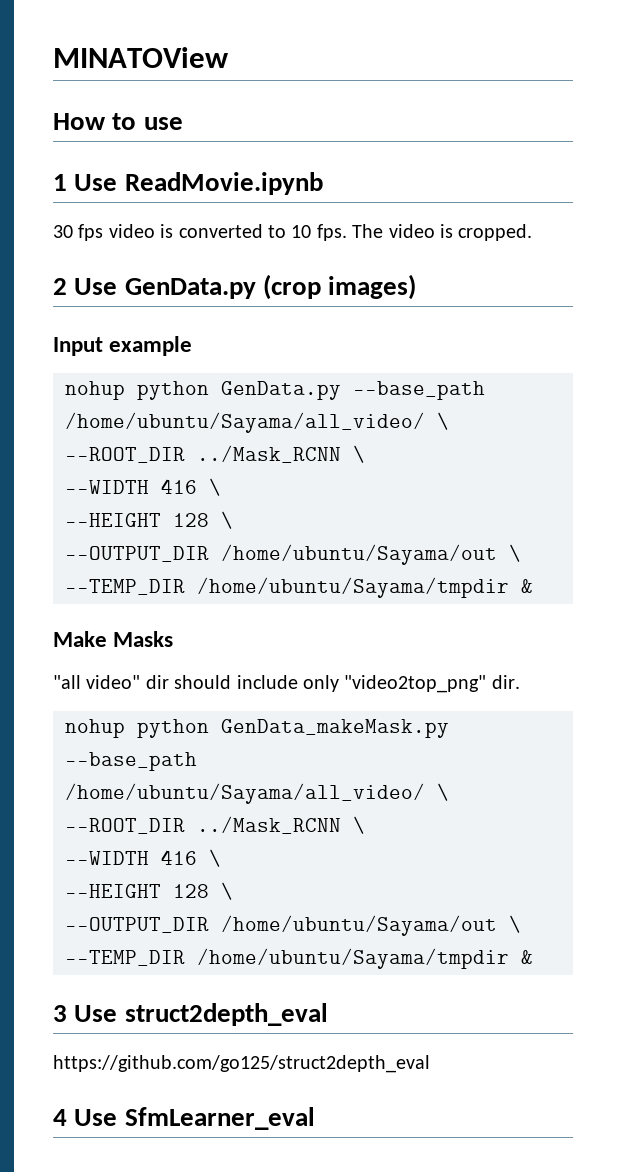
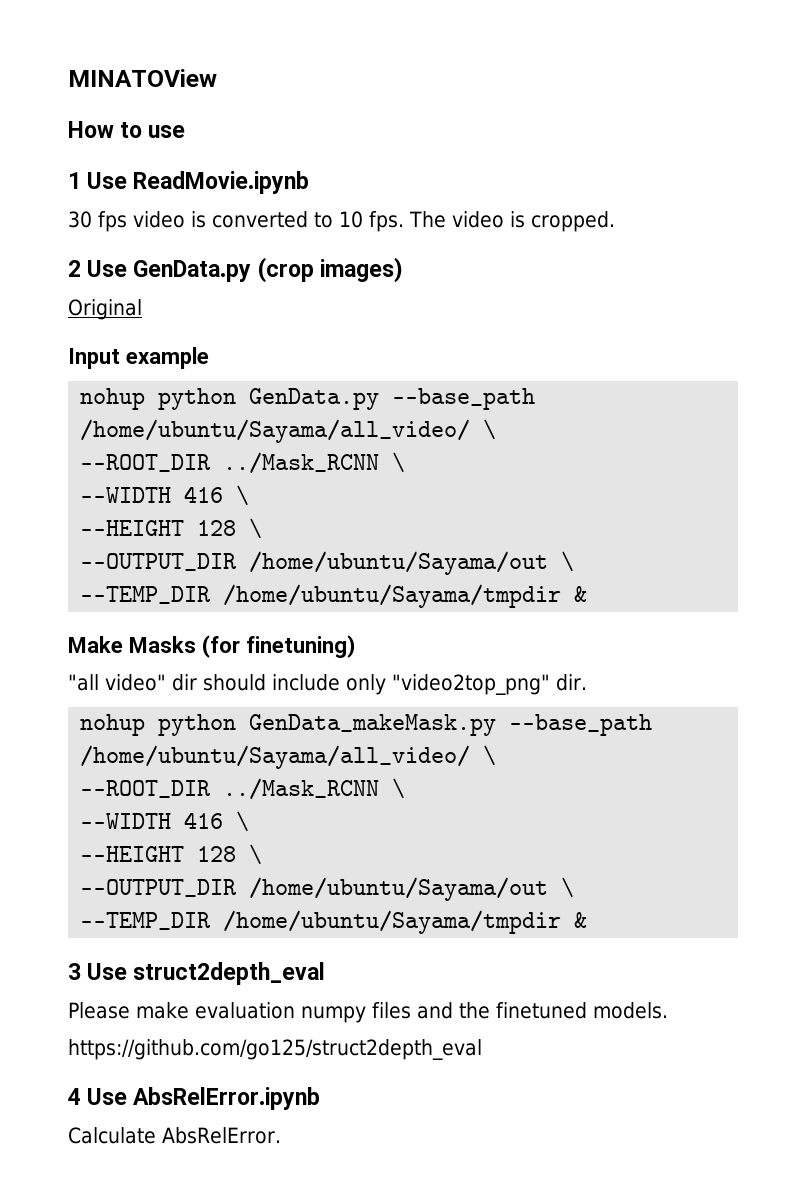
+ Original
- Make Masks
+ Make Masks (for finetuning)
+ Please make evaluation numpy files and the finetuned models.
- 4 Use SfmLearner_eval
+ 4 Use AbsRelError.ipynb
+ Calculate AbsRelError.

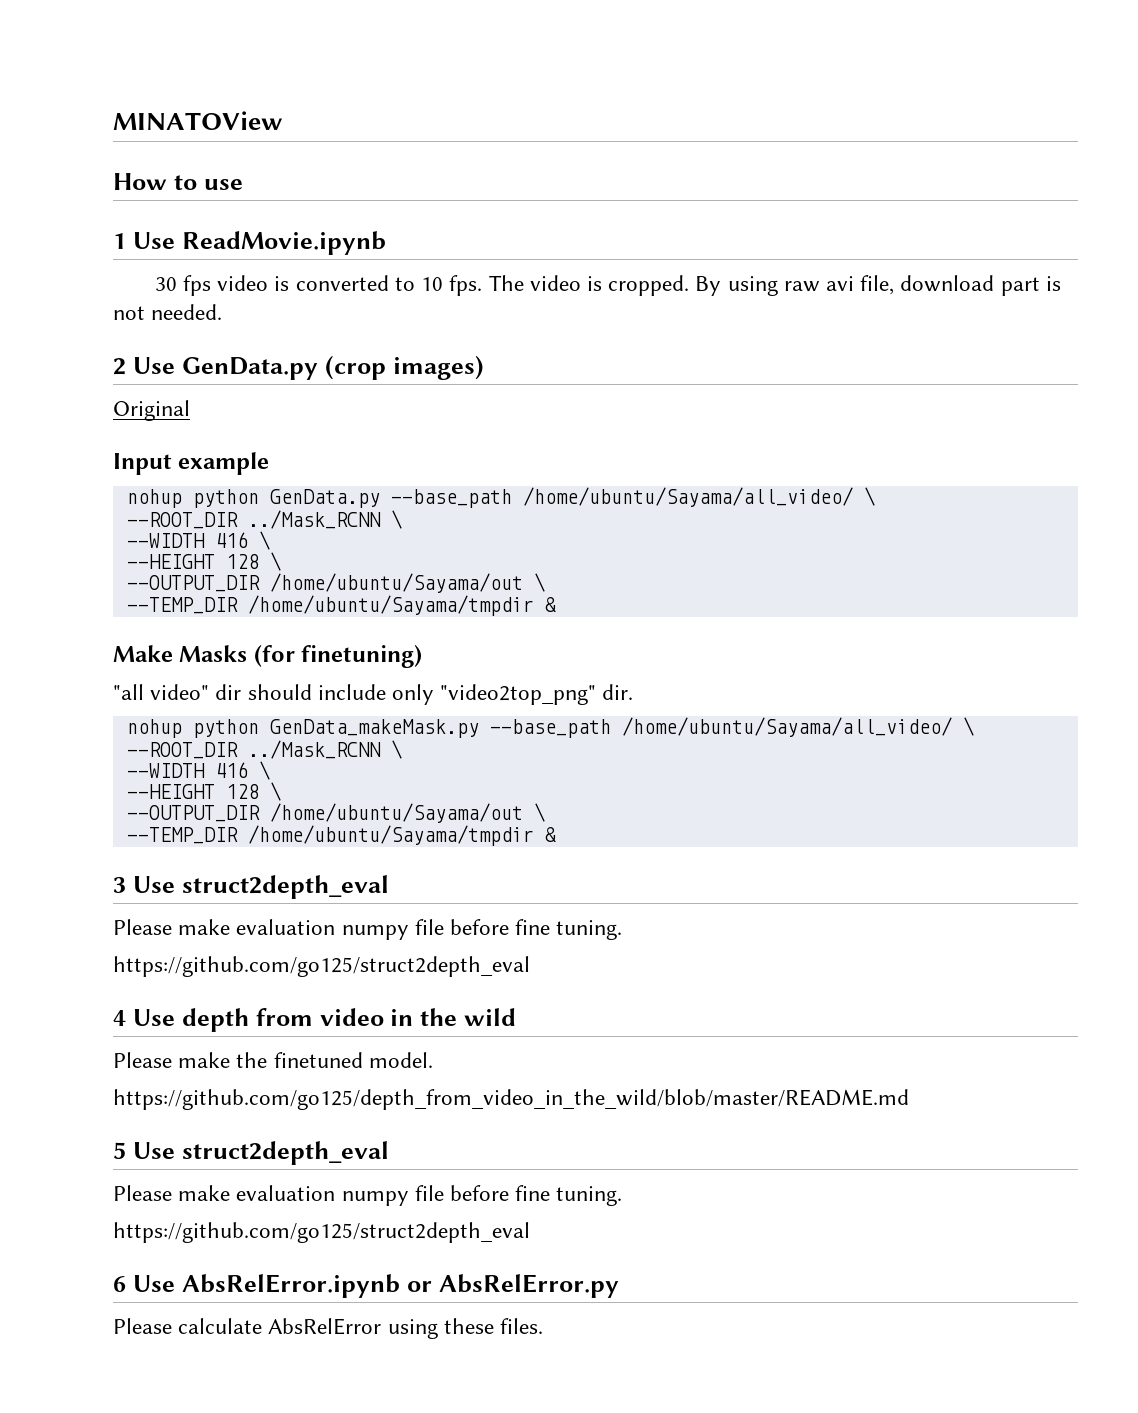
+ By using raw avi file, download part is not needed.
  3 Use struct2depth_eval
- Please make evaluation numpy files and the finetuned models.
+ Please make evaluation numpy file before fine tuning.
  https://github.com/go125/struct2depth_eval
- 4 Use AbsRelError.ipynb
- Calculate AbsRelError.
+ 4 Use depth from video in the wild
+ Please make the finetuned model.
+ https://github.com/go125/depth_from_video_in_the_wild/blob/master/README.md
+ 5 Use struct2depth_eval
+ Please make evaluation numpy file before fine tuning.
+ https://github.com/go125/struct2depth_eval
+ 6 Use AbsRelError.ipynb or AbsRelError.py
+ Please calculate AbsRelError using these files.

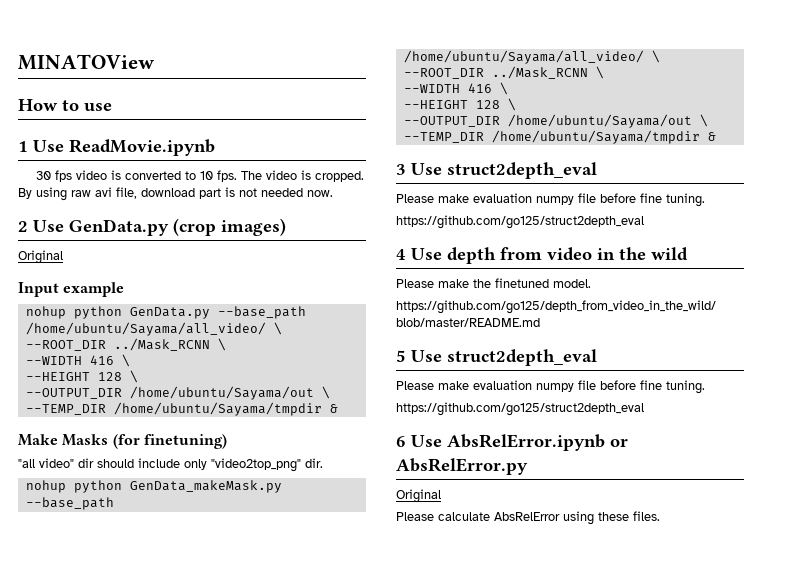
- By using raw avi file, download part is not needed.
+ By using raw avi file, download part is not needed now.
  6 Use AbsRelError.ipynb or AbsRelError.py
+ Original

